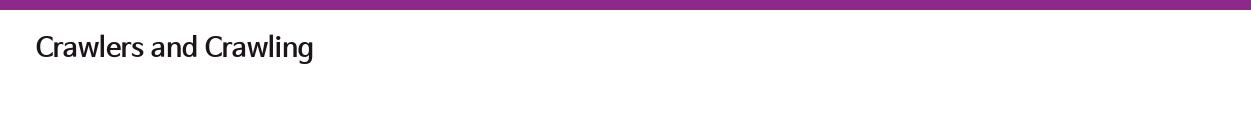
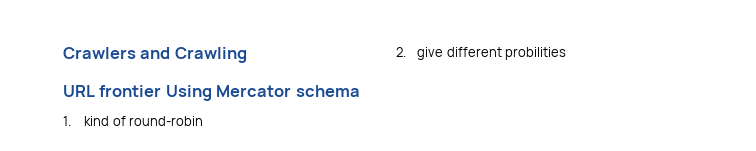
+ URL frontier Using Mercator schema
+ 1. kind of round-robin
+ 2. give different probilities

